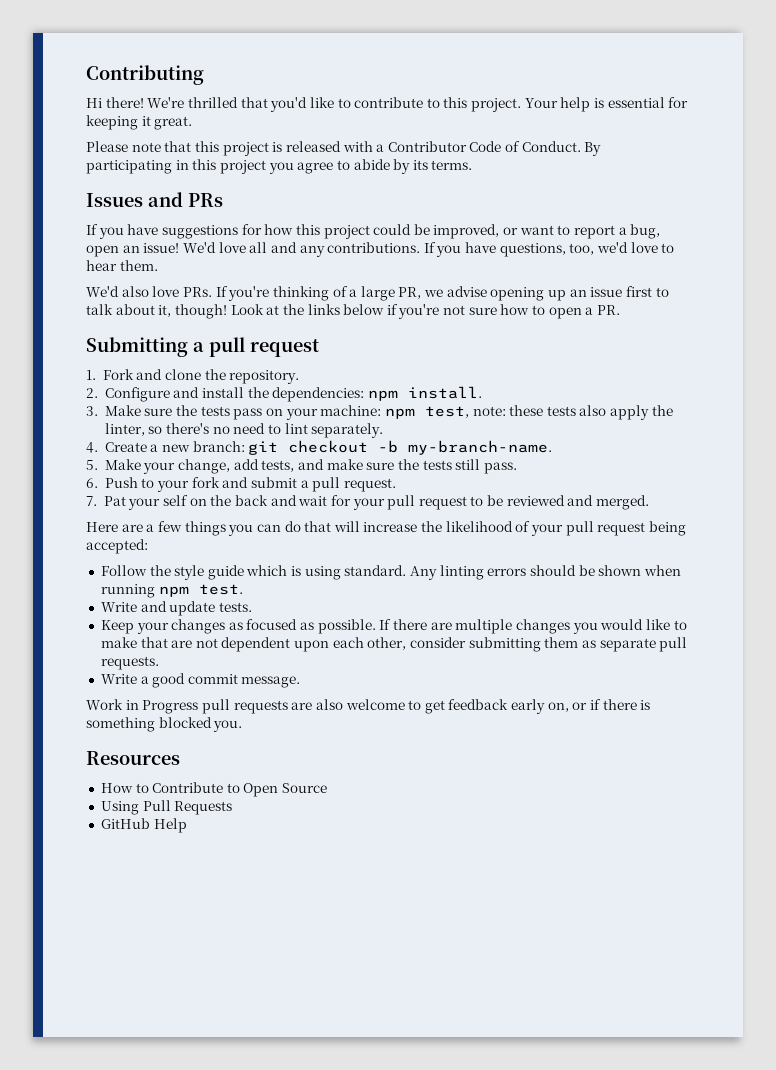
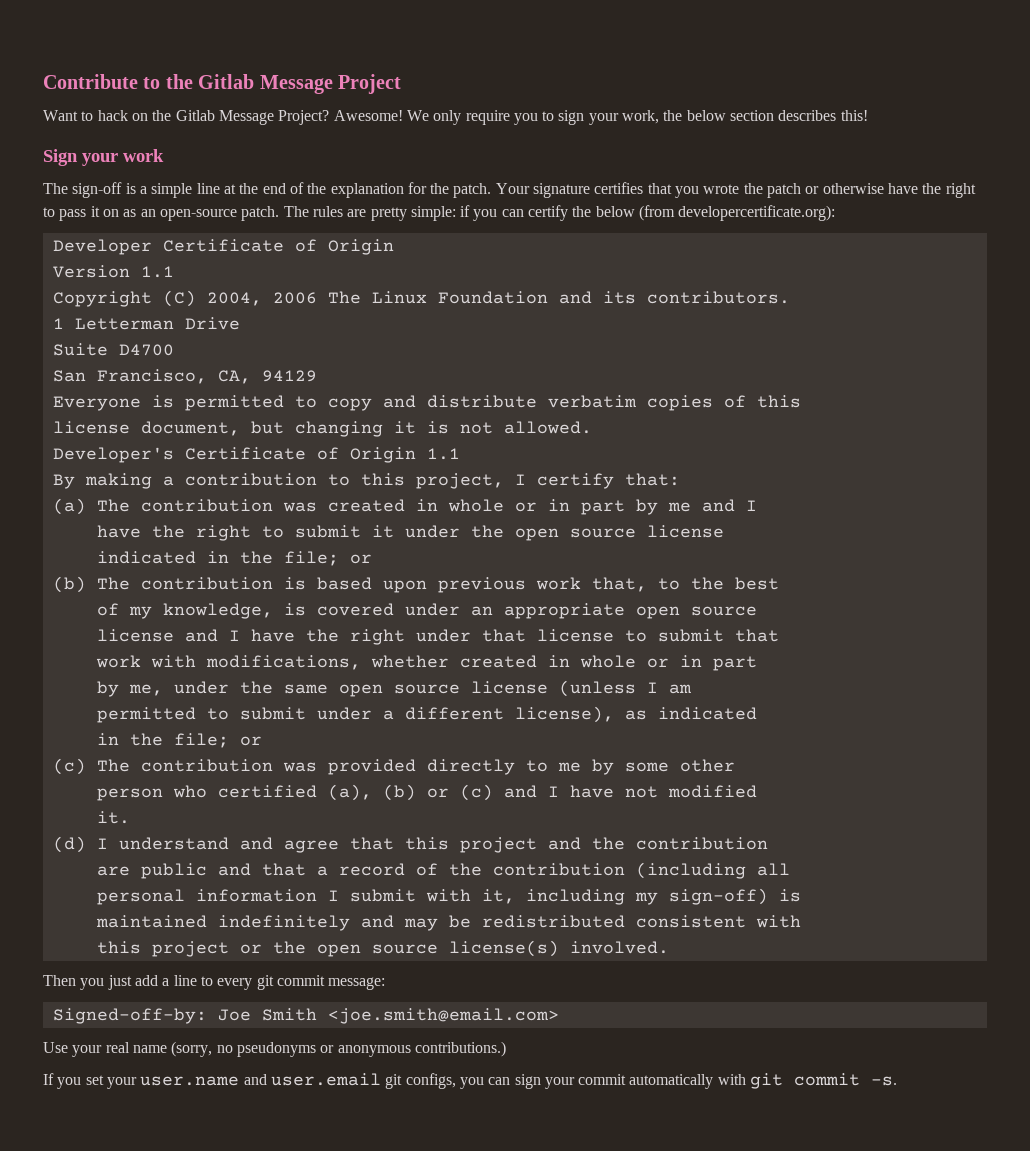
- Contributing
- Hi there! We're thrilled that you'd like to contribute to this project. Your help is essential for keeping it great.
- Please note that this project is released with a Contributor Code of Conduct. By participating in this project you agree to abide by its terms.
- Issues and PRs
- If you have suggestions for how this project could be improved, or want to report a bug, open an issue! We'd love all and any contributions. If you have questions, too, we'd love to hear them.
- We'd also love PRs. If you're thinking of a large PR, we advise opening up an issue first to talk about it, though! Look at the links below if you're not sure how to open a PR.
- Submitting a pull request
- 1. Fork and clone the repository.
- 2. Configure and install the dependencies: npm install.
- 3. Make sure the tests pass on your machine: npm test, note: these tests also apply the linter, so there's no need to lint separately.
- 4. Create a new branch: git checkout -b my-branch-name.
- 5. Make your change, add tests, and make sure the tests still pass.
- 6. Push to your fork and submit a pull request.
- 7. Pat your self on the back and wait for your pull request to be reviewed and merged.
- Here are a few things you can do that will increase the likelihood of your pull request being accepted:
- Follow the style guide which is using standard. Any linting errors should be shown when running npm test.
- Write and update tests.
- Keep your changes as focused as possible. If there are multiple changes you would like to make that are not dependent upon each other, consider submitting them as separate pull requests.
- Write a good commit message.
- Work in Progress pull requests are also welcome to get feedback early on, or if there is something blocked you.
- Resources
- How to Contribute to Open Source
- Using Pull Requests
- GitHub Help
+ Contribute to the Gitlab Message Project
+ Want to hack on the Gitlab Message Project? Awesome! We only require you to sign your work, the below section describes this!
+ Sign your work
+ The sign-off is a simple line at the end of the explanation for the patch. Your signature certifies that you wrote the patch or otherwise have the right to pass it on as an open-source patch. The rules are pretty simple: if you can certify the below (from developercertificate.org):
+ Developer Certificate of Origin
+ Version 1.1
+ Copyright (C) 2004, 2006 The Linux Foundation and its contributors.
+ 1 Letterman Drive
+ Suite D4700
+ San Francisco, CA, 94129
+ Everyone is permitted to copy and distribute verbatim copies of this
+ license document, but changing it is not allowed.
+ Developer's Certificate of Origin 1.1
+ By making a contribution to this project, I certify that:
+ (a) The contribution was created in whole or in part by me and I
+ have the right to submit it under the open source license
+ indicated in the file; or
+ (b) The contribution is based upon previous work that, to the best
+ of my knowledge, is covered under an appropriate open source
+ license and I have the right under that license to submit that
+ work with modifications, whether created in whole or in part
+ by me, under the same open source license (unless I am
+ permitted to submit under a different license), as indicated
+ in the file; or
+ (c) The contribution was provided directly to me by some other
+ person who certified (a), (b) or (c) and I have not modified
+ it.
+ (d) I understand and agree that this project and the contribution
+ are public and that a record of the contribution (including all
+ personal information I submit with it, including my sign-off) is
+ maintained indefinitely and may be redistributed consistent with
+ this project or the open source license(s) involved.
+ Then you just add a line to every git commit message:
+ Signed-off-by: Joe Smith <joe.smith@email.com>
+ Use your real name (sorry, no pseudonyms or anonymous contributions.)
+ If you set your user.name and user.email git configs, you can sign your commit automatically with git commit -s.

